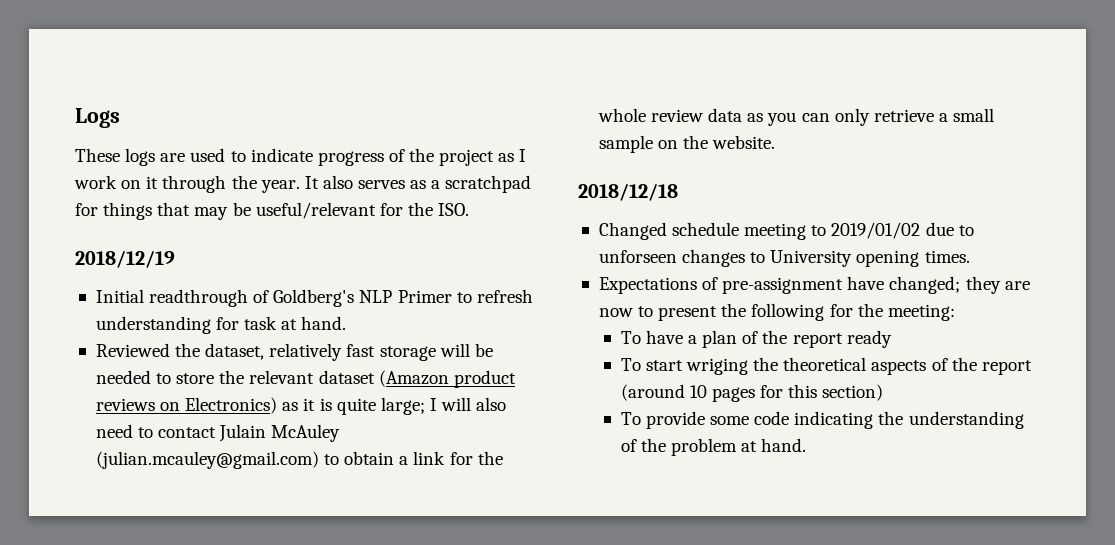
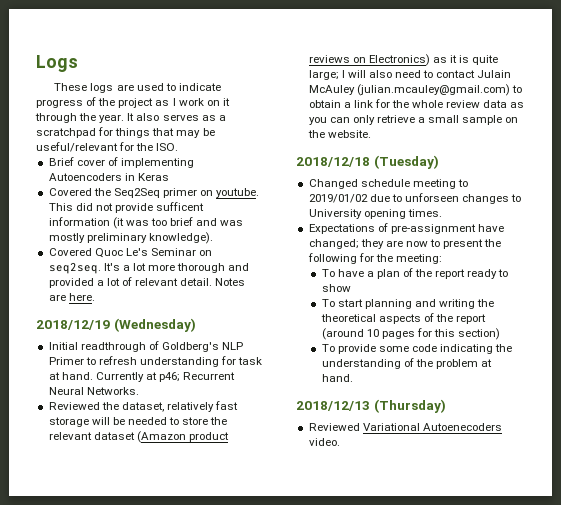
+ Brief cover of implementing Autoencoders in Keras
+ Covered the Seq2Seq primer on youtube. This did not provide sufficent information (it was too brief and was mostly preliminary knowledge).
+ Covered Quoc Le's Seminar on seq2seq. It's a lot more thorough and provided a lot of relevant detail. Notes are here.
- 2018/12/19
+ 2018/12/19 (Wednesday)
+ Currently at p46; Recurrent Neural Networks.
- 2018/12/18
+ 2018/12/18 (Tuesday)
- To have a plan of the report ready
+ To have a plan of the report ready to show
- To start wriging the theoretical aspects of the report (around 10 pages for this section)
+ To start planning and writing the theoretical aspects of the report (around 10 pages for this section)
+ 2018/12/13 (Thursday)
+ Reviewed Variational Autoenecoders video.

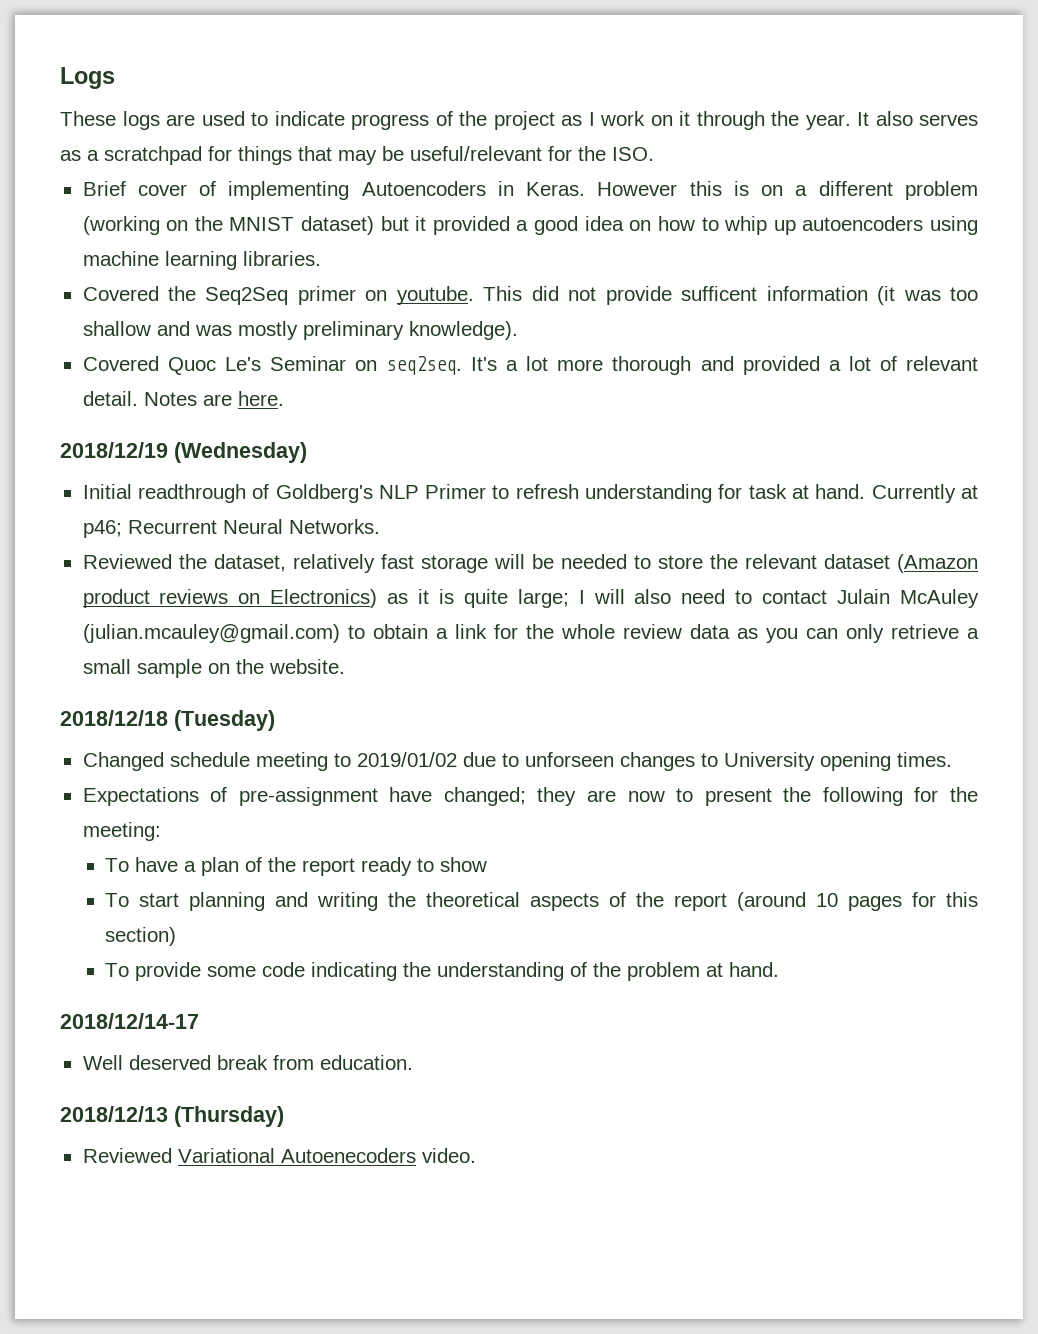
- Brief cover of implementing Autoencoders in Keras
+ Brief cover of implementing Autoencoders in Keras. However this is on a different problem (working on the MNIST dataset) but it provided a good idea on how to whip up autoencoders using machine learning libraries.
- This did not provide sufficent information (it was too brief and was mostly preliminary knowledge).
+ This did not provide sufficent information (it was too shallow and was mostly preliminary knowledge).
+ 2018/12/14-17
+ Well deserved break from education.

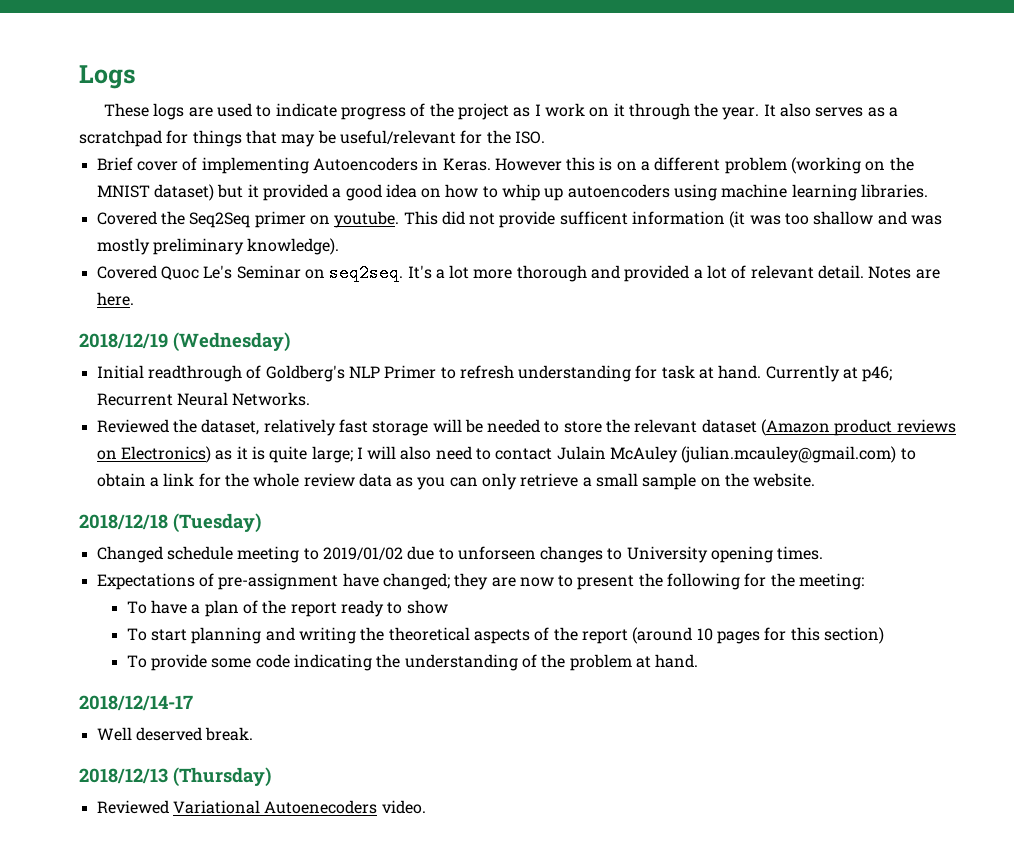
- Well deserved break from education.
+ Well deserved break.

